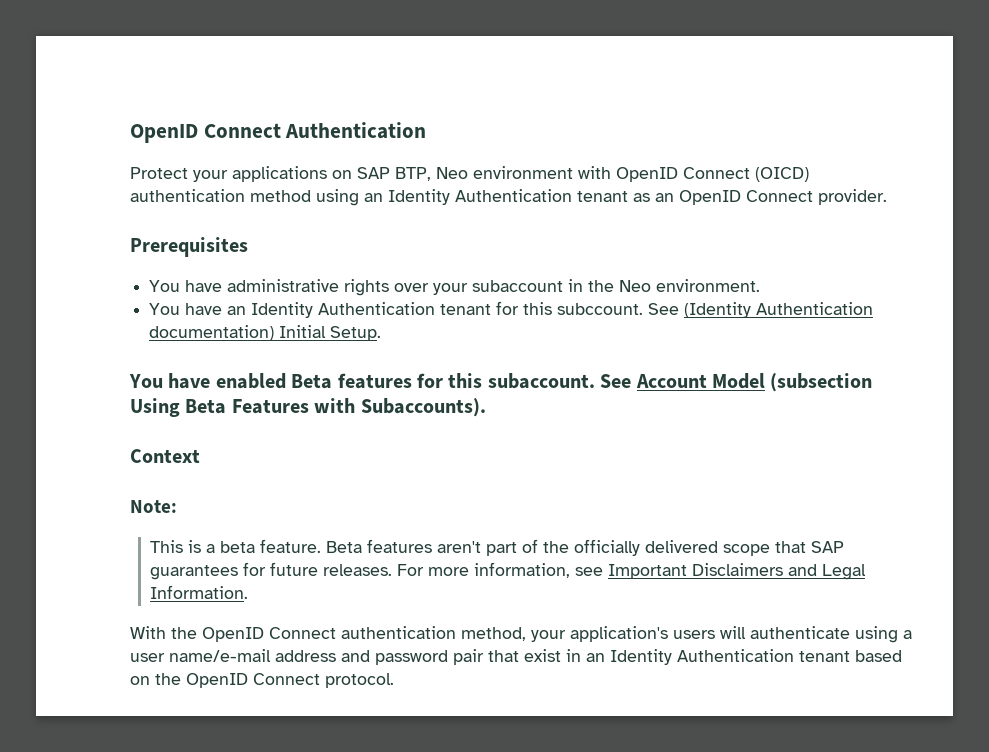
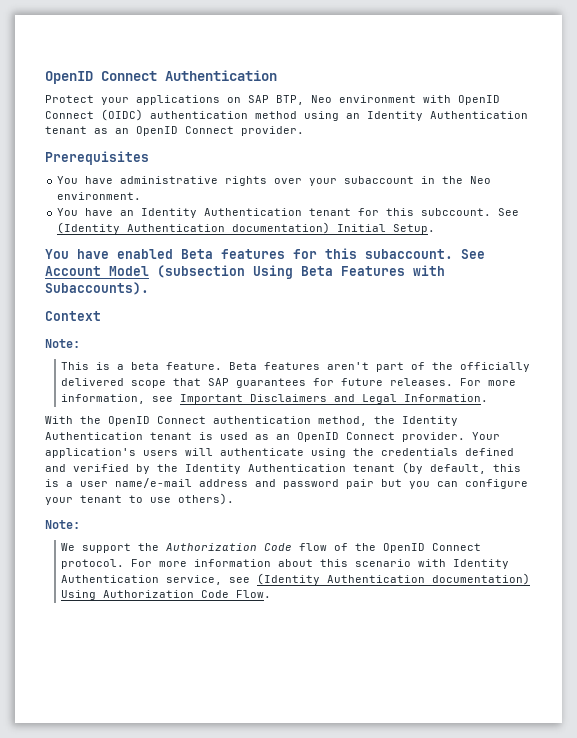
- Protect your applications on SAP BTP, Neo environment with OpenID Connect (OICD) authentication method using an Identity Authentication tenant as an OpenID Connect provider.
+ Protect your applications on SAP BTP, Neo environment with OpenID Connect (OIDC) authentication method using an Identity Authentication tenant as an OpenID Connect provider.
- With the OpenID Connect authentication method, your application's users will authenticate using a user name/e-mail address and password pair that exist in an Identity Authentication tenant based on the OpenID Connect protocol.
+ With the OpenID Connect authentication method, the Identity Authentication tenant is used as an OpenID Connect provider. Your application's users will authenticate using the credentials defined and verified by the Identity Authentication tenant (by default, this is a user name/e-mail address and password pair but you can configure your tenant to use others).
+ Note:
+ We support the Authorization Code flow of the OpenID Connect protocol. For more information about this scenario with Identity Authentication service, see (Identity Authentication documentation) Using Authorization Code Flow.

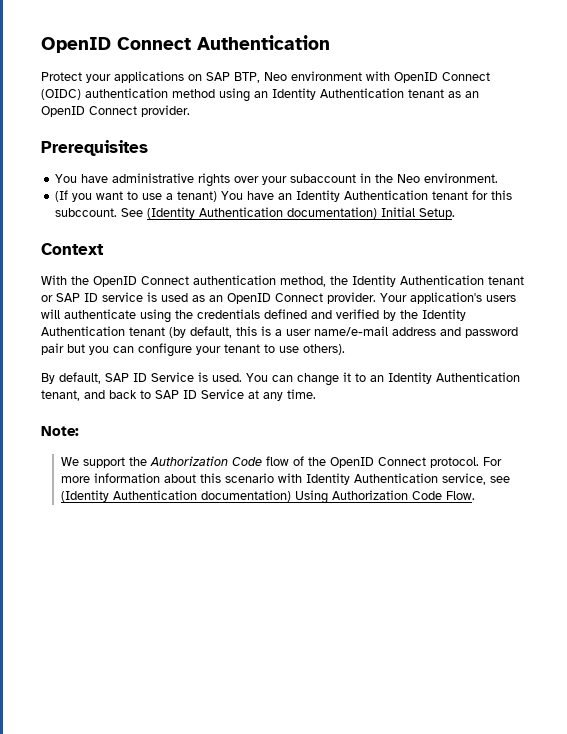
- You have an Identity Authentication tenant for this subccount.
+ (If you want to use a tenant) You have an Identity Authentication tenant for this subccount.
- You have enabled Beta features for this subaccount. See Account Model (subsection Using Beta Features with Subaccounts).
  Context
- Note:
- This is a beta feature. Beta features aren't part of the officially delivered scope that SAP guarantees for future releases. For more information, see Important Disclaimers and Legal Information.
- With the OpenID Connect authentication method, the Identity Authentication tenant is used as an OpenID Connect provider.
+ With the OpenID Connect authentication method, the Identity Authentication tenant or SAP ID service is used as an OpenID Connect provider.
+ By default, SAP ID Service is used. You can change it to an Identity Authentication tenant, and back to SAP ID Service at any time.

